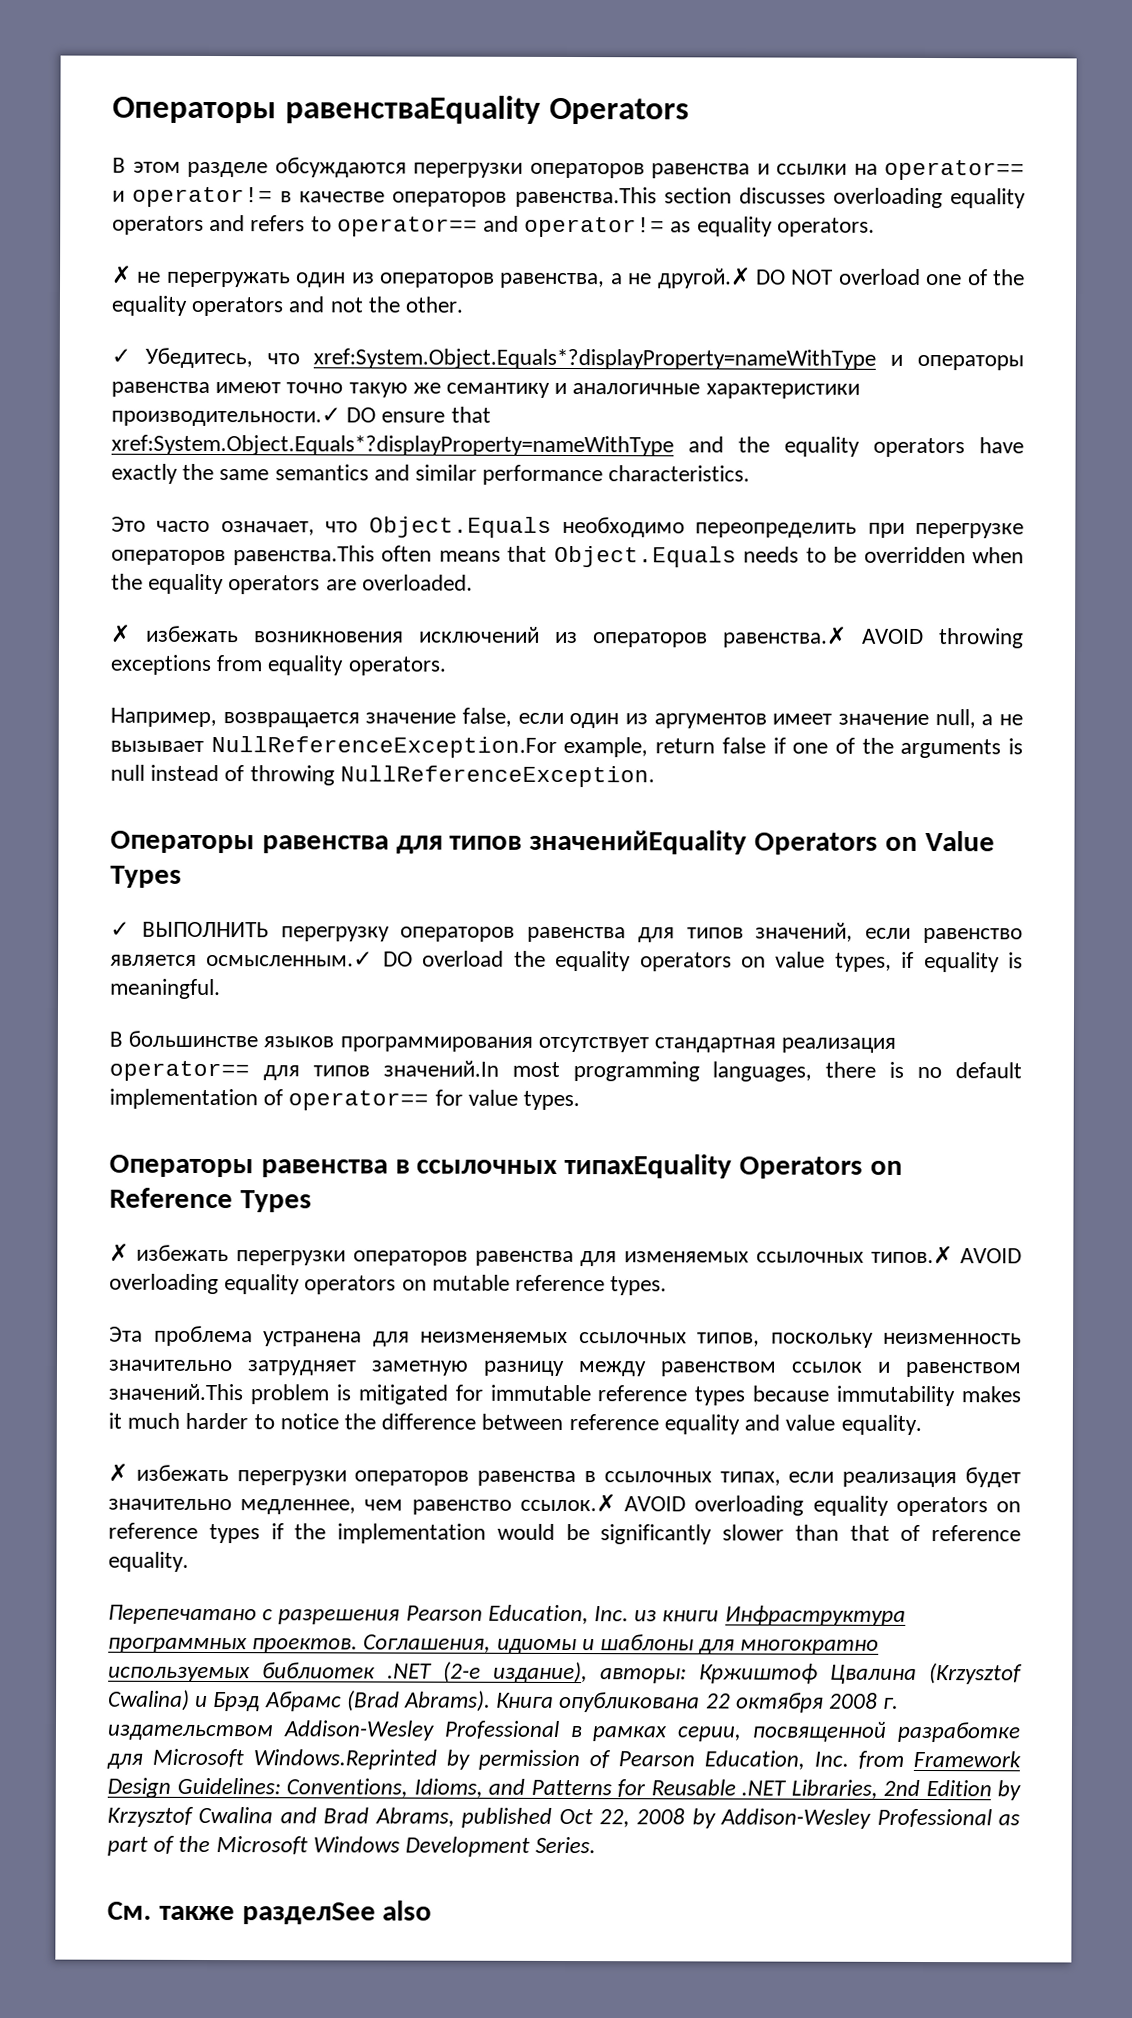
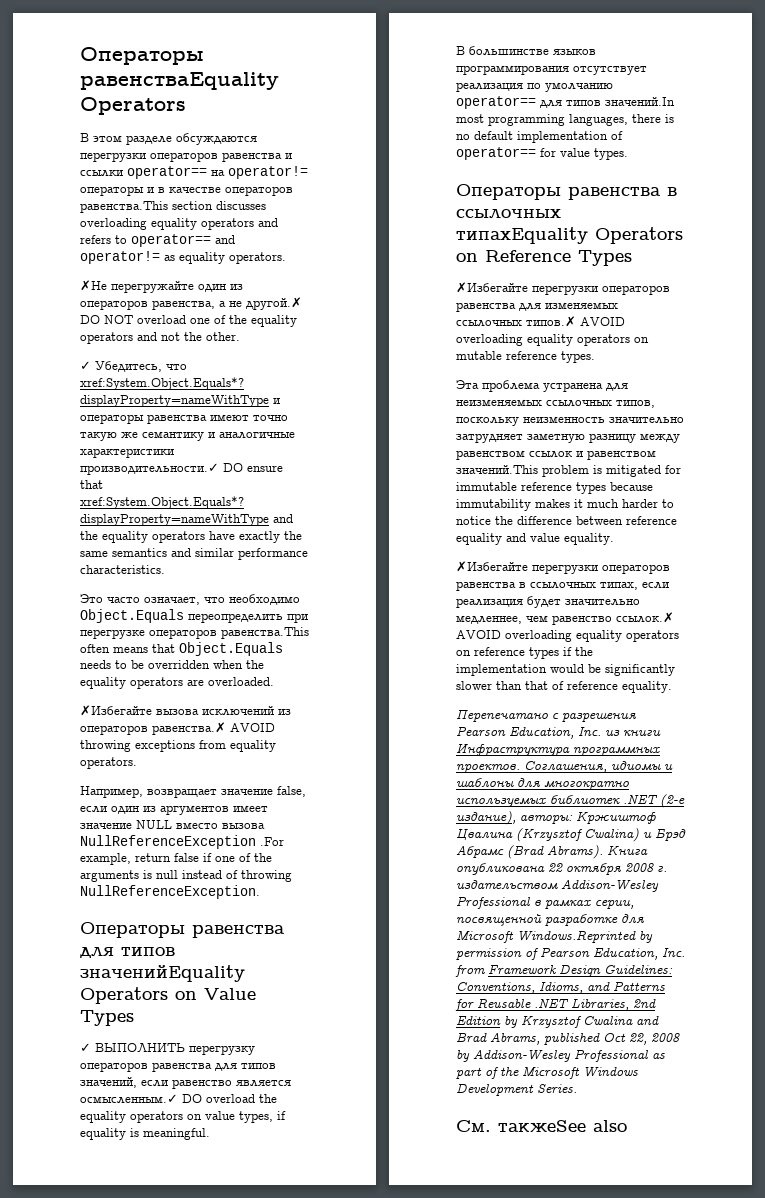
- В этом разделе обсуждаются перегрузки операторов равенства и ссылки на operator== и operator!= в качестве операторов равенства.This section discusses overloading equality operators and refers to operator== and operator!= as equality operators.
+ В этом разделе обсуждаются перегрузки операторов равенства и ссылки operator== на operator!= операторы и в качестве операторов равенства.This section discusses overloading equality operators and refers to operator== and operator!= as equality operators.
- ✗ не перегружать один из операторов равенства, а не другой.✗ DO NOT overload one of the equality operators and not the other.
+ ✗Не перегружайте один из операторов равенства, а не другой.✗ DO NOT overload one of the equality operators and not the other.
- Это часто означает, что Object.Equals необходимо переопределить при перегрузке операторов равенства.This often means that Object.Equals needs to be overridden when the equality operators are overloaded.
+ Это часто означает, что необходимо Object.Equals переопределить при перегрузке операторов равенства.This often means that Object.Equals needs to be overridden when the equality operators are overloaded.
- ✗ избежать возникновения исключений из операторов равенства.✗ AVOID throwing exceptions from equality operators.
+ ✗Избегайте вызова исключений из операторов равенства.✗ AVOID throwing exceptions from equality operators.
- Например, возвращается значение false, если один из аргументов имеет значение null, а не вызывает NullReferenceException.For example, return false if one of the arguments is null instead of throwing NullReferenceException.
+ Например, возвращает значение false, если один из аргументов имеет значение NULL вместо вызова NullReferenceException .For example, return false if one of the arguments is null instead of throwing NullReferenceException.
- В большинстве языков программирования отсутствует стандартная реализация operator== для типов значений.In most programming languages, there is no default implementation of operator== for value types.
+ В большинстве языков программирования отсутствует реализация по умолчанию operator== для типов значений.In most programming languages, there is no default implementation of operator== for value types.
- ✗ избежать перегрузки операторов равенства для изменяемых ссылочных типов.✗ AVOID overloading equality operators on mutable reference types.
+ ✗Избегайте перегрузки операторов равенства для изменяемых ссылочных типов.✗ AVOID overloading equality operators on mutable reference types.
- ✗ избежать перегрузки операторов равенства в ссылочных типах, если реализация будет значительно медленнее, чем равенство ссылок.✗ AVOID overloading equality operators on reference types if the implementation would be significantly slower than that of reference equality.
+ ✗Избегайте перегрузки операторов равенства в ссылочных типах, если реализация будет значительно медленнее, чем равенство ссылок.✗ AVOID overloading equality operators on reference types if the implementation would be significantly slower than that of reference equality.
- См. также разделSee also
+ См. такжеSee also

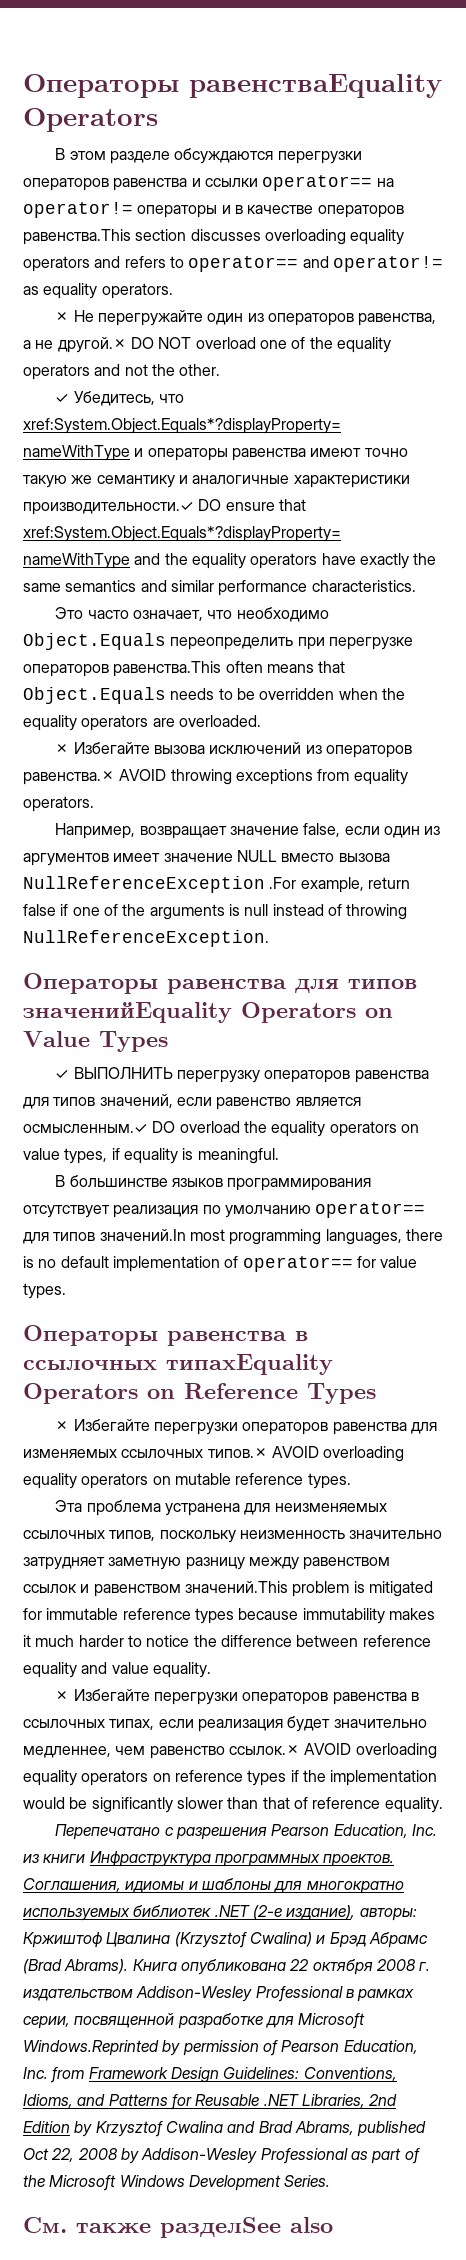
- ✗Не перегружайте один из операторов равенства, а не другой.✗ DO NOT overload one of the equality operators and not the other.
+ ✗ Не перегружайте один из операторов равенства, а не другой.✗ DO NOT overload one of the equality operators and not the other.
- ✗Избегайте вызова исключений из операторов равенства.✗ AVOID throwing exceptions from equality operators.
+ ✗ Избегайте вызова исключений из операторов равенства.✗ AVOID throwing exceptions from equality operators.
- ✗Избегайте перегрузки операторов равенства для изменяемых ссылочных типов.✗ AVOID overloading equality operators on mutable reference types.
+ ✗ Избегайте перегрузки операторов равенства для изменяемых ссылочных типов.✗ AVOID overloading equality operators on mutable reference types.
- ✗Избегайте перегрузки операторов равенства в ссылочных типах, если реализация будет значительно медленнее, чем равенство ссылок.✗ AVOID overloading equality operators on reference types if the implementation would be significantly slower than that of reference equality.
+ ✗ Избегайте перегрузки операторов равенства в ссылочных типах, если реализация будет значительно медленнее, чем равенство ссылок.✗ AVOID overloading equality operators on reference types if the implementation would be significantly slower than that of reference equality.
- См. такжеSee also
+ См. также разделSee also

